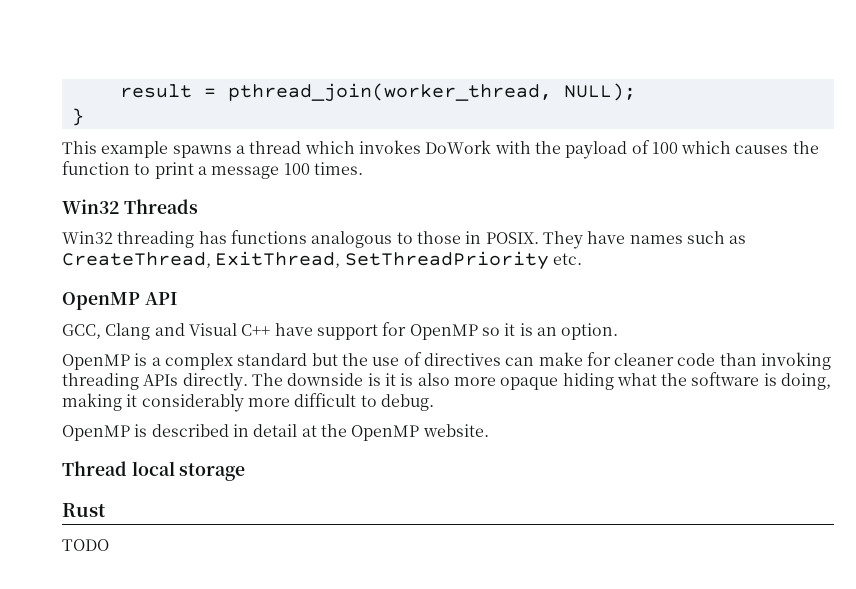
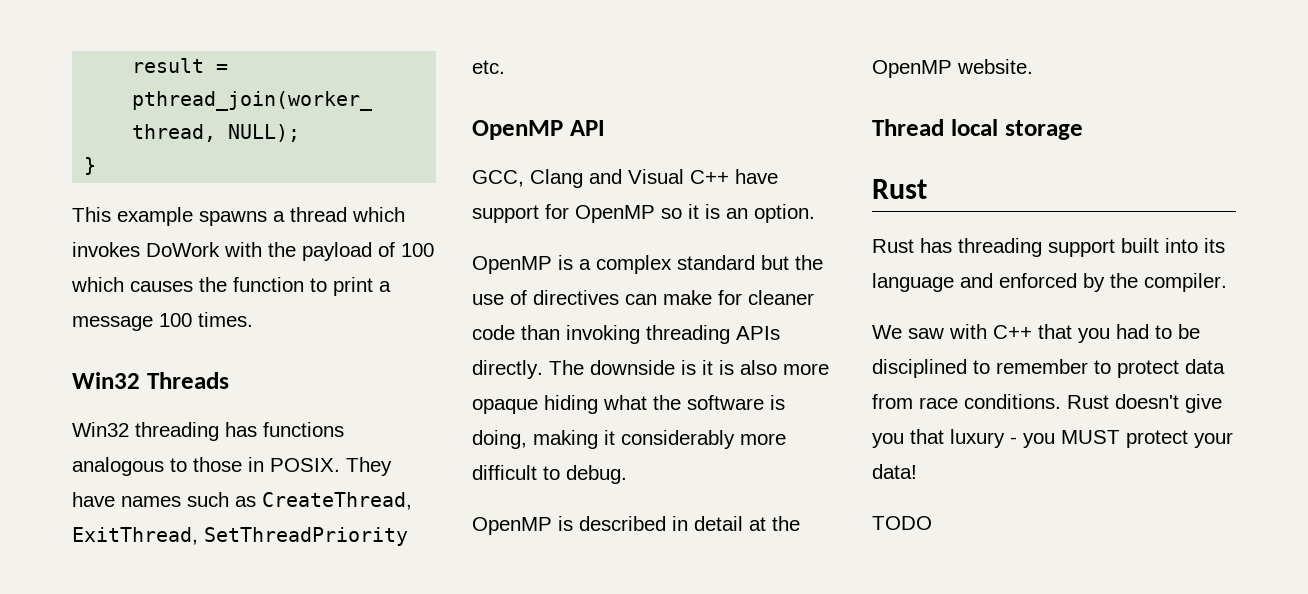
+ Rust has threading support built into its language and enforced by the compiler.
+ We saw with C++ that you had to be disciplined to remember to protect data from race conditions. Rust doesn't give you that luxury - you MUST protect your data!

